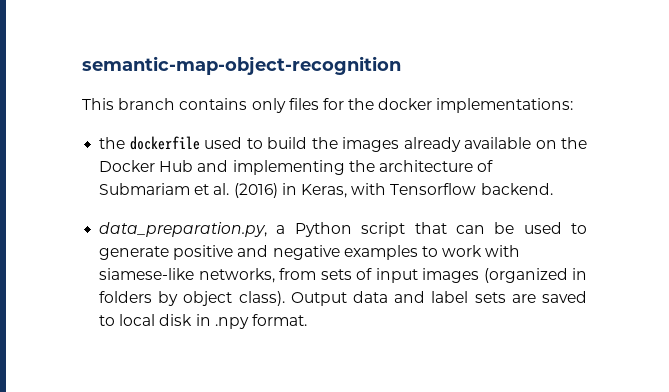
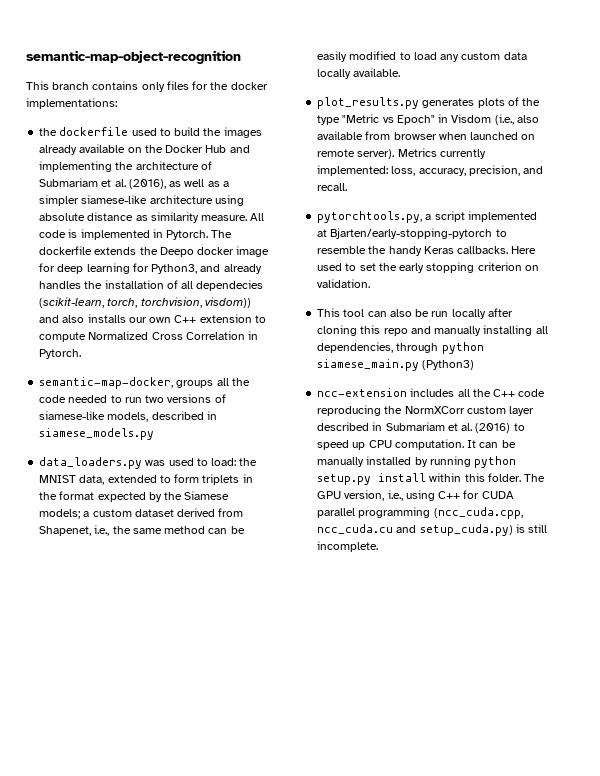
- the dockerfile used to build the images already available on the Docker Hub and implementing the architecture of Submariam et al. (2016) in Keras, with Tensorflow backend.
- data_preparation.py, a Python script that can be used to generate positive and negative examples to work with siamese-like networks, from sets of input images (organized in folders by object class). Output data and label sets are saved to local disk in .npy format.
+ the dockerfile used to build the images already available on the Docker Hub and implementing the architecture of Submariam et al. (2016), as well as a simpler siamese-like architecture using absolute distance as similarity measure. All code is implemented in Pytorch. The dockerfile extends the Deepo docker image for deep learning for Python3, and already handles the installation of all dependecies (scikit-learn, torch, torchvision, visdom)) and also installs our own C++ extension to compute Normalized Cross Correlation in Pytorch.
+ semantic-map-docker, groups all the code needed to run two versions of siamese-like models, described in siamese_models.py
+ data_loaders.py was used to load: the MNIST data, extended to form triplets in the format expected by the Siamese models; a custom dataset derived from Shapenet, i.e., the same method can be easily modified to load any custom data locally available.
+ plot_results.py generates plots of the type "Metric vs Epoch" in Visdom (i.e., also available from browser when launched on remote server). Metrics currently implemented: loss, accuracy, precision, and recall.
+ pytorchtools.py, a script implemented at Bjarten/early-stopping-pytorch to resemble the handy Keras callbacks. Here used to set the early stopping criterion on validation.
+ This tool can also be run locally after cloning this repo and manually installing all dependencies, through python siamese_main.py (Python3)
+ ncc-extension includes all the C++ code reproducing the NormXCorr custom layer described in Submariam et al. (2016) to speed up CPU computation. It can be manually installed by running python setup.py install within this folder. The GPU version, i.e., using C++ for CUDA parallel programming (ncc_cuda.cpp, ncc_cuda.cu and setup_cuda.py) is still incomplete.

